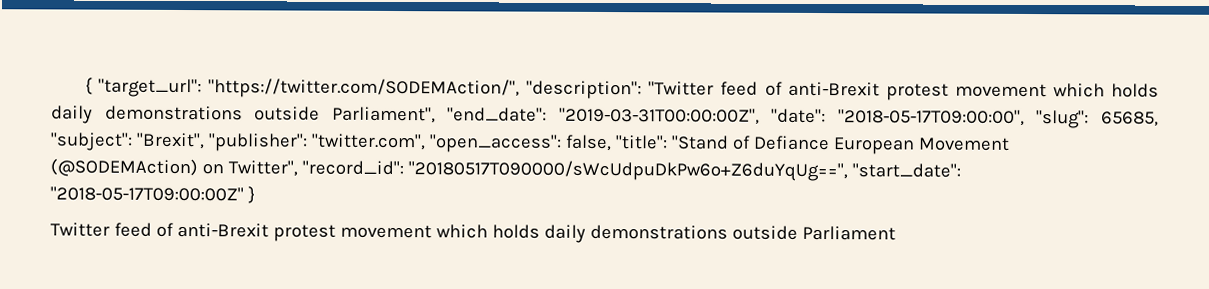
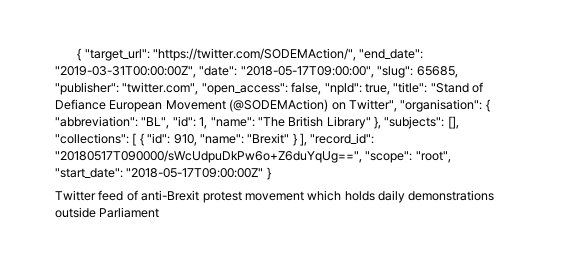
- { "target_url": "https://twitter.com/SODEMAction/", "description": "Twitter feed of anti-Brexit protest movement which holds daily demonstrations outside Parliament", "end_date": "2019-03-31T00:00:00Z", "date": "2018-05-17T09:00:00", "slug": 65685, "subject": "Brexit", "publisher": "twitter.com", "open_access": false, "title": "Stand of Defiance European Movement (@SODEMAction) on Twitter", "record_id": "20180517T090000/sWcUdpuDkPw6o+Z6duYqUg==", "start_date": "2018-05-17T09:00:00Z" }
+ { "target_url": "https://twitter.com/SODEMAction/", "end_date": "2019-03-31T00:00:00Z", "date": "2018-05-17T09:00:00", "slug": 65685, "publisher": "twitter.com", "open_access": false, "npld": true, "title": "Stand of Defiance European Movement (@SODEMAction) on Twitter", "organisation": { "abbreviation": "BL", "id": 1, "name": "The British Library" }, "subjects": [], "collections": [ { "id": 910, "name": "Brexit" } ], "record_id": "20180517T090000/sWcUdpuDkPw6o+Z6duYqUg==", "scope": "root", "start_date": "2018-05-17T09:00:00Z" }

